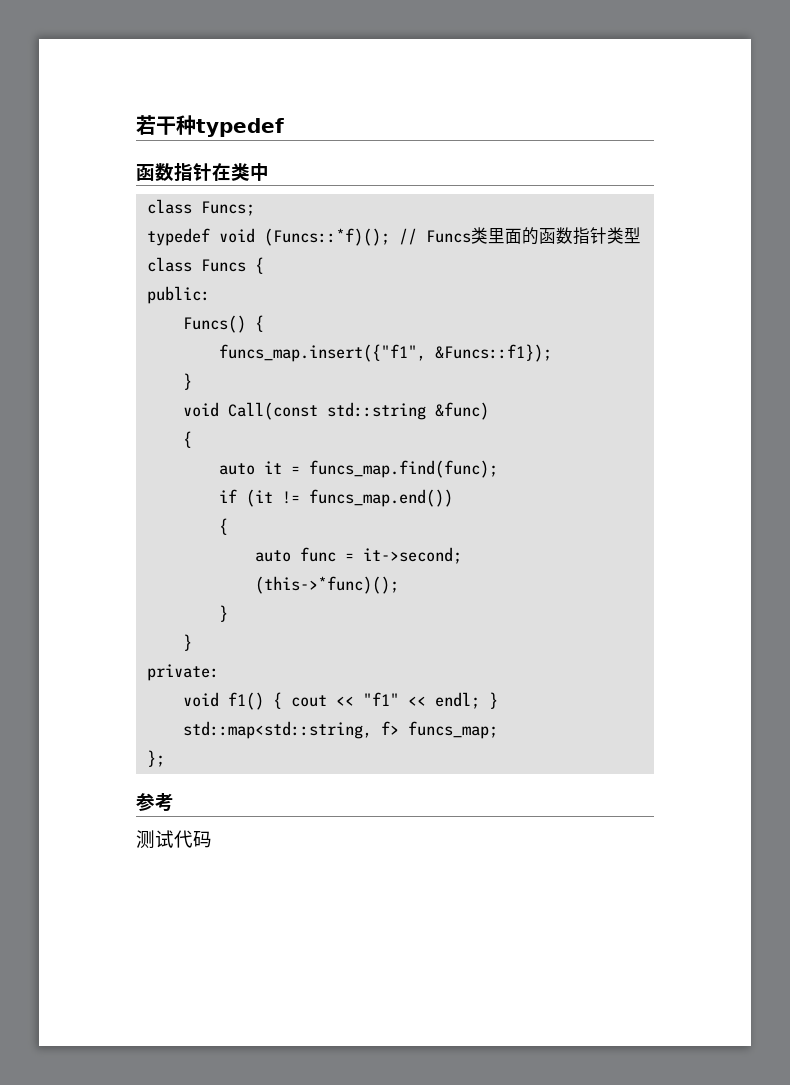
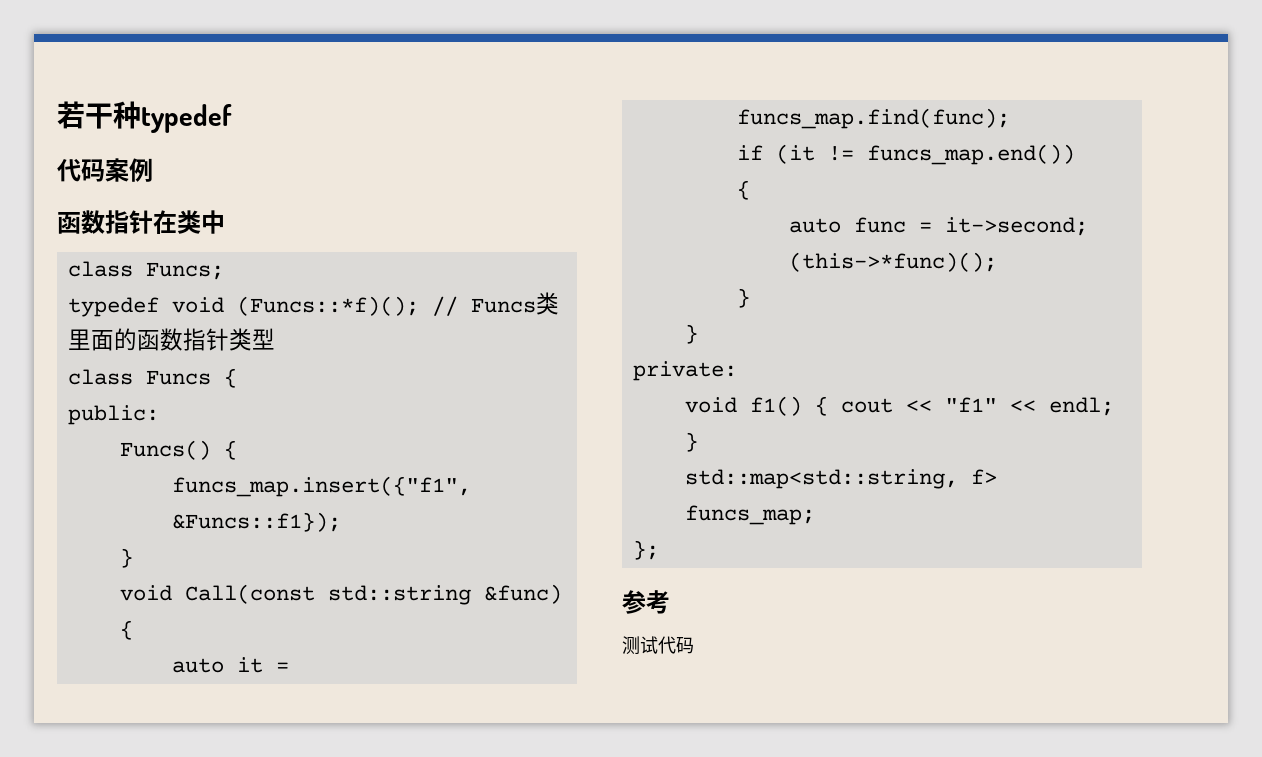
+ 代码案例

